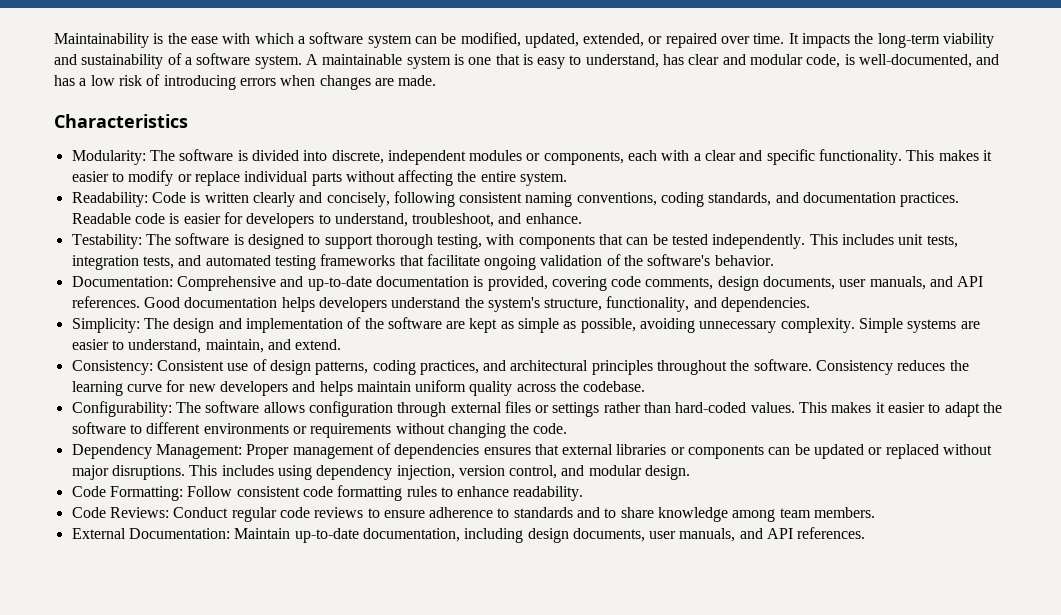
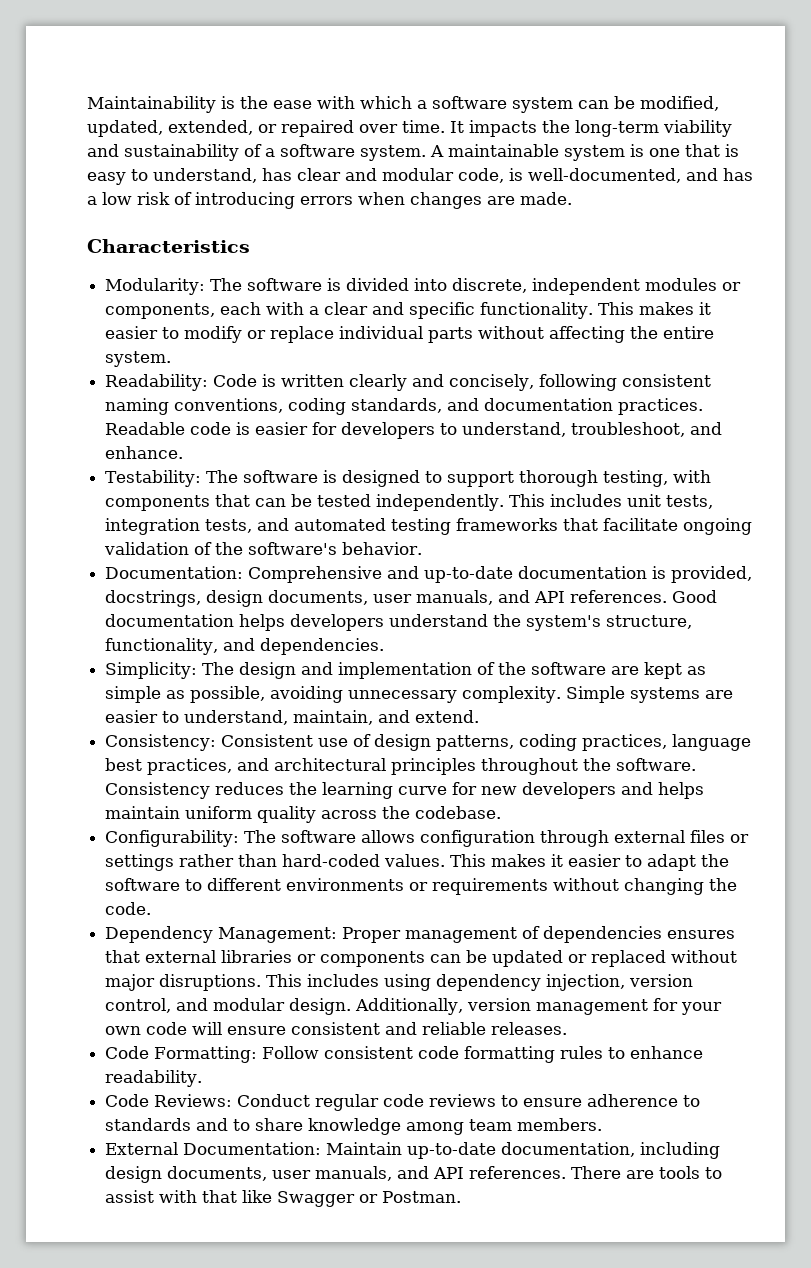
- Documentation: Comprehensive and up-to-date documentation is provided, covering code comments, design documents, user manuals, and API references.
+ Documentation: Comprehensive and up-to-date documentation is provided, docstrings, design documents, user manuals, and API references.
- Consistency: Consistent use of design patterns, coding practices, and architectural principles throughout the software.
+ Consistency: Consistent use of design patterns, coding practices, language best practices, and architectural principles throughout the software.
+ Additionally, version management for your own code will ensure consistent and reliable releases.
+ There are tools to assist with that like Swagger or Postman.

